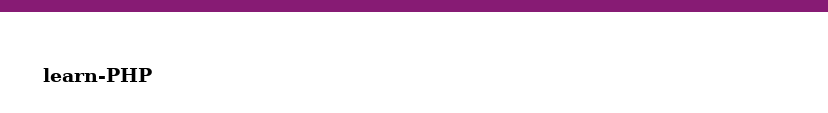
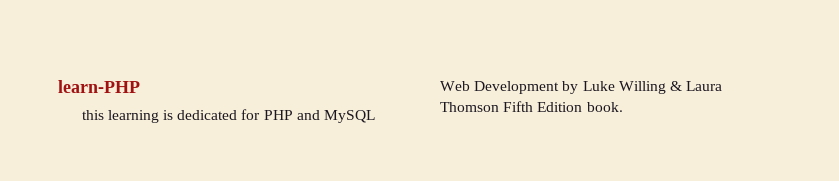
+ this learning is dedicated for PHP and MySQL Web Development by Luke Willing & Laura Thomson Fifth Edition book.

